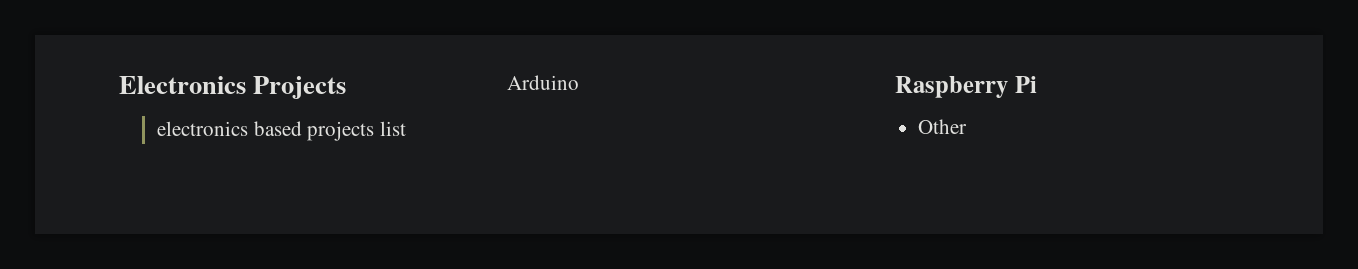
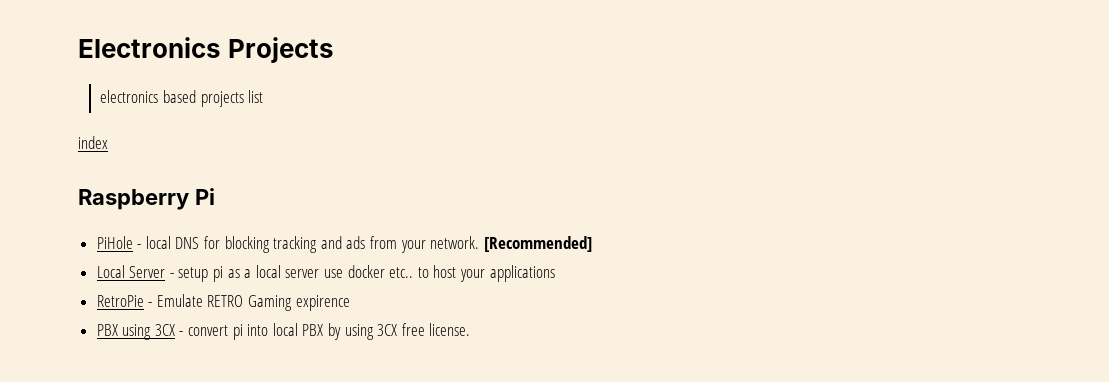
- Arduino
+ index
- Other
+ PiHole - local DNS for blocking tracking and ads from your network. [Recommended]
+ Local Server - setup pi as a local server use docker etc.. to host your applications
+ RetroPie - Emulate RETRO Gaming expirence
+ PBX using 3CX - convert pi into local PBX by using 3CX free license.

